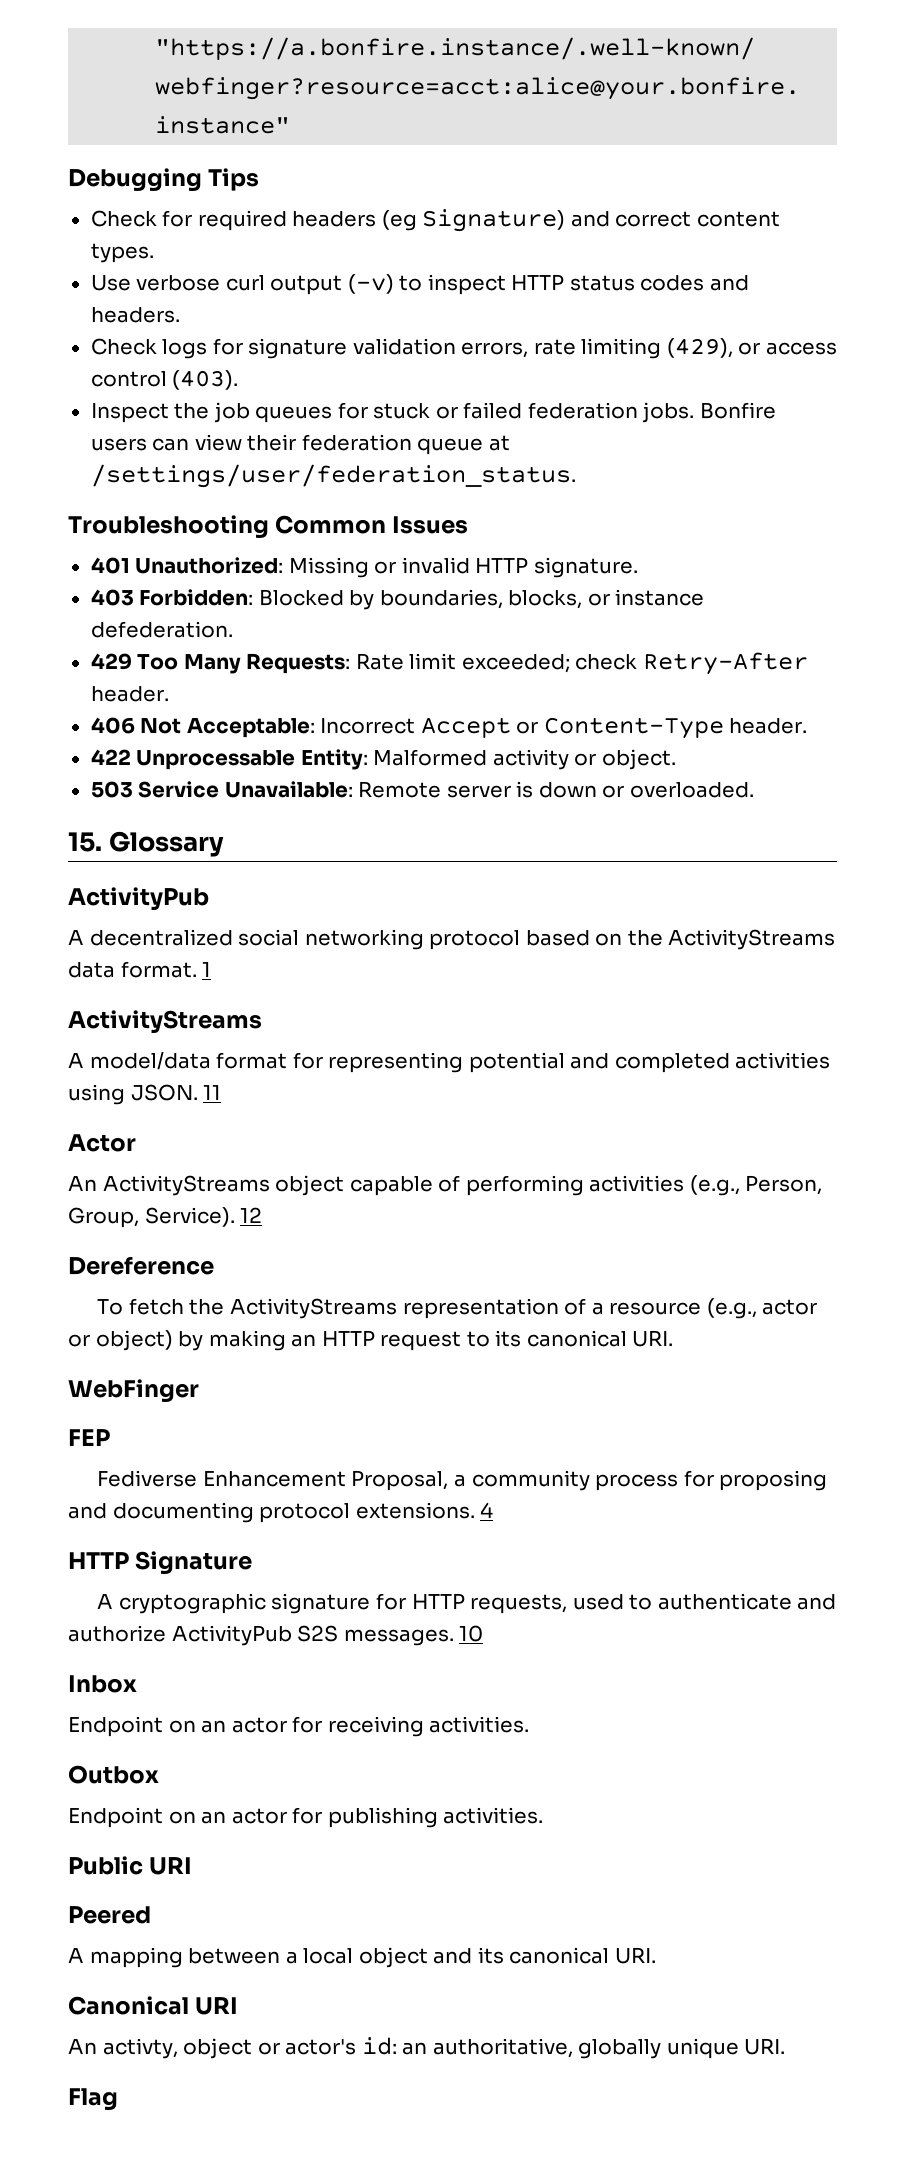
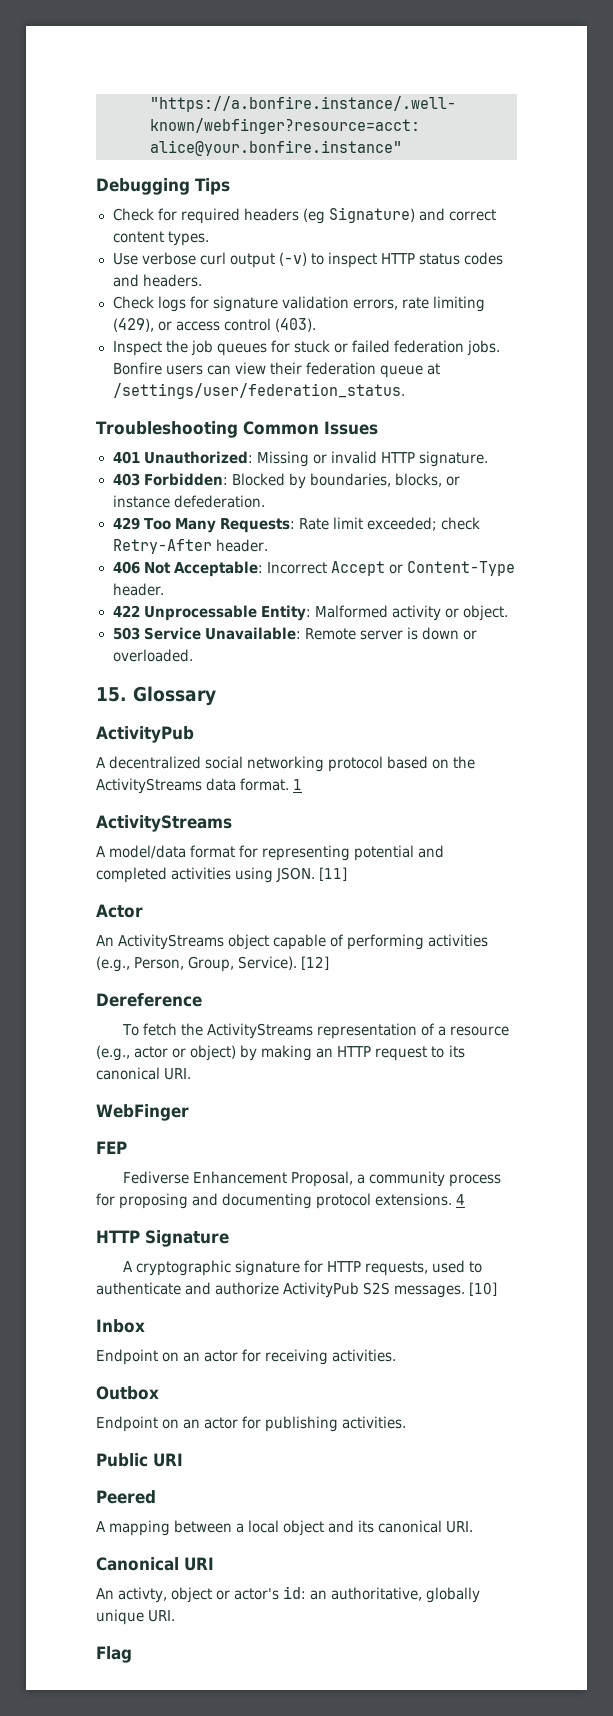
- 11
+ [11]
- 12
+ [12]
- 10
+ [10]

